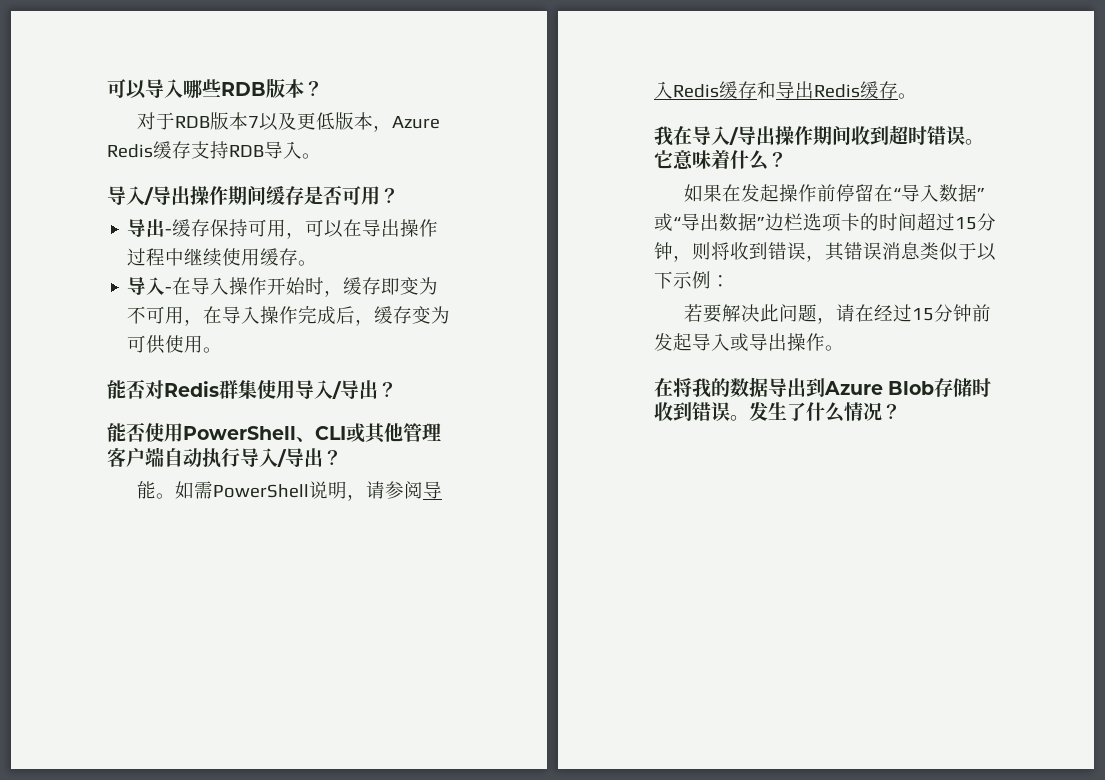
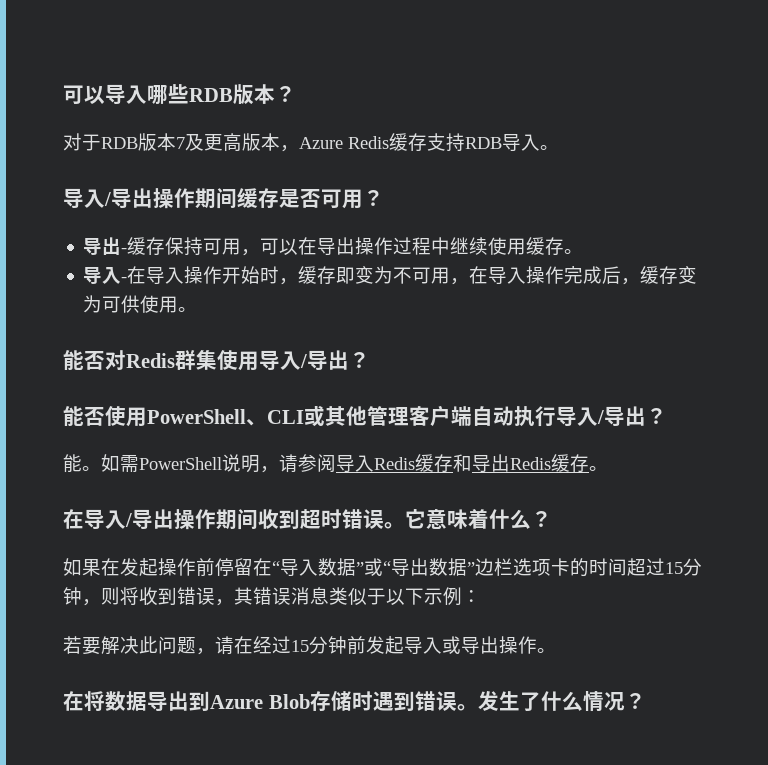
- 对于RDB版本7以及更低版本，Azure Redis缓存支持RDB导入。
+ 对于RDB版本7及更高版本，Azure Redis缓存支持RDB导入。
- 我在导入/导出操作期间收到超时错误。
+ 在导入/导出操作期间收到超时错误。
- 在将我的数据导出到Azure Blob存储时收到错误。
+ 在将数据导出到Azure Blob存储时遇到错误。

